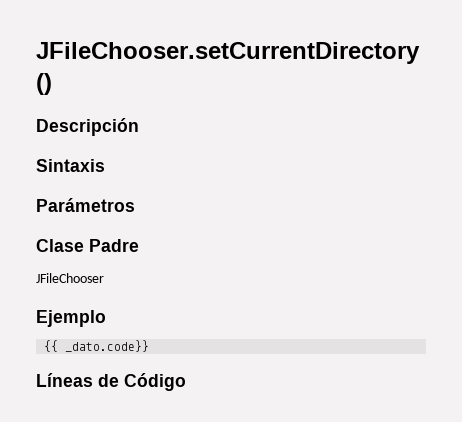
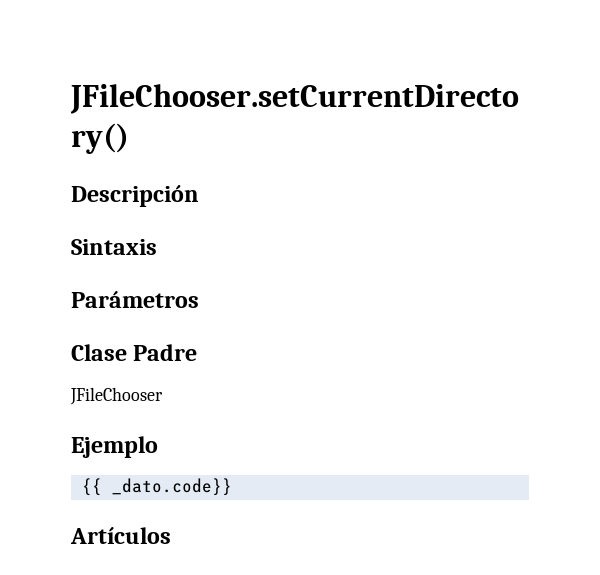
- Líneas de Código
+ Artículos

